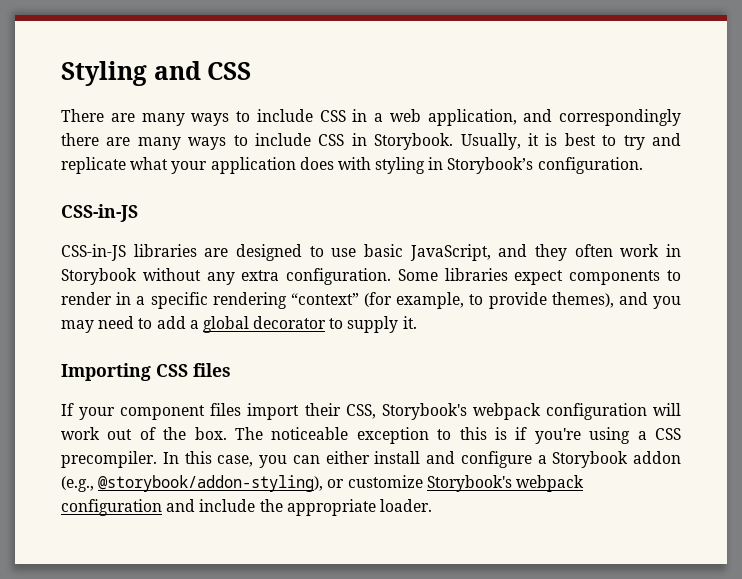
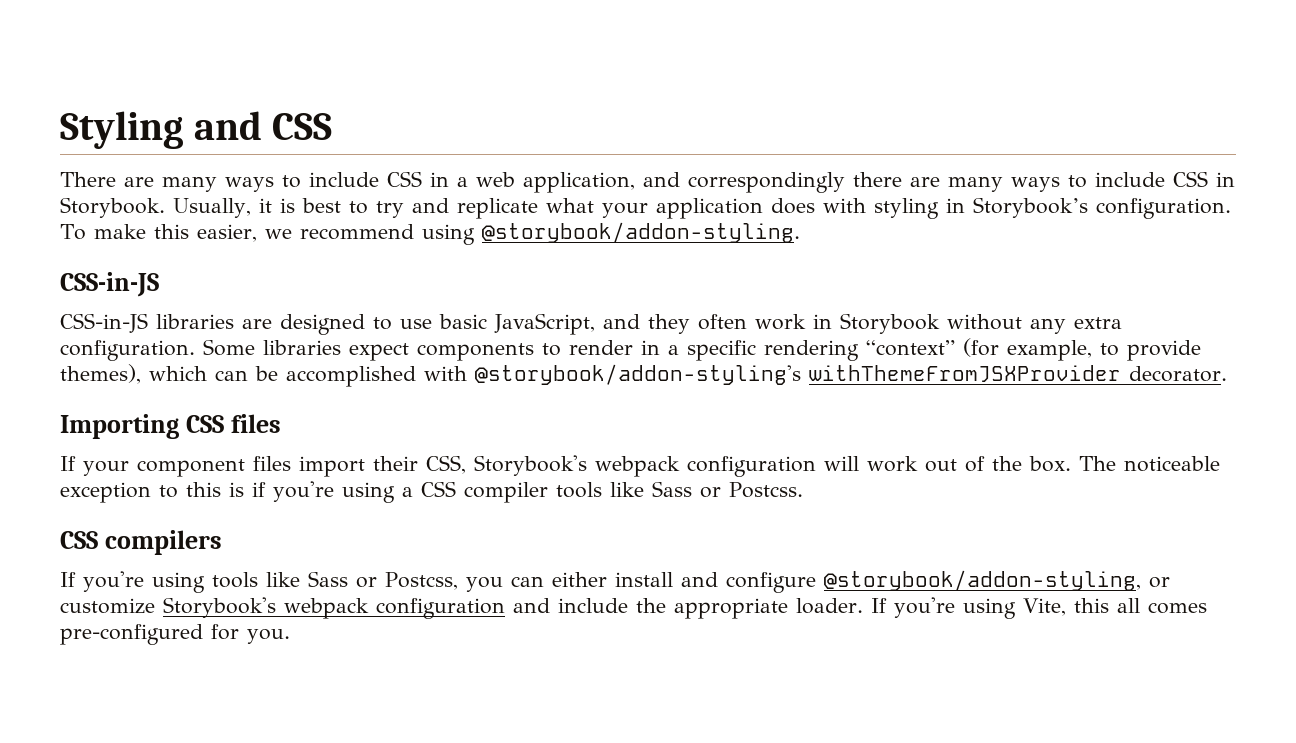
+ To make this easier, we recommend using @storybook/addon-styling.
- Some libraries expect components to render in a specific rendering “context” (for example, to provide themes), and you may need to add a global decorator to supply it.
+ Some libraries expect components to render in a specific rendering “context” (for example, to provide themes), which can be accomplished with @storybook/addon-styling's withThemeFromJSXProvider decorator.
- The noticeable exception to this is if you're using a CSS precompiler. In this case, you can either install and configure a Storybook addon (e.g., @storybook/addon-styling), or customize Storybook's webpack configuration and include the appropriate loader.
+ The noticeable exception to this is if you're using a CSS compiler tools like Sass or Postcss.
+ CSS compilers
+ If you're using tools like Sass or Postcss, you can either install and configure @storybook/addon-styling, or customize Storybook's webpack configuration and include the appropriate loader.
+ If you're using Vite, this all comes pre-configured for you.

